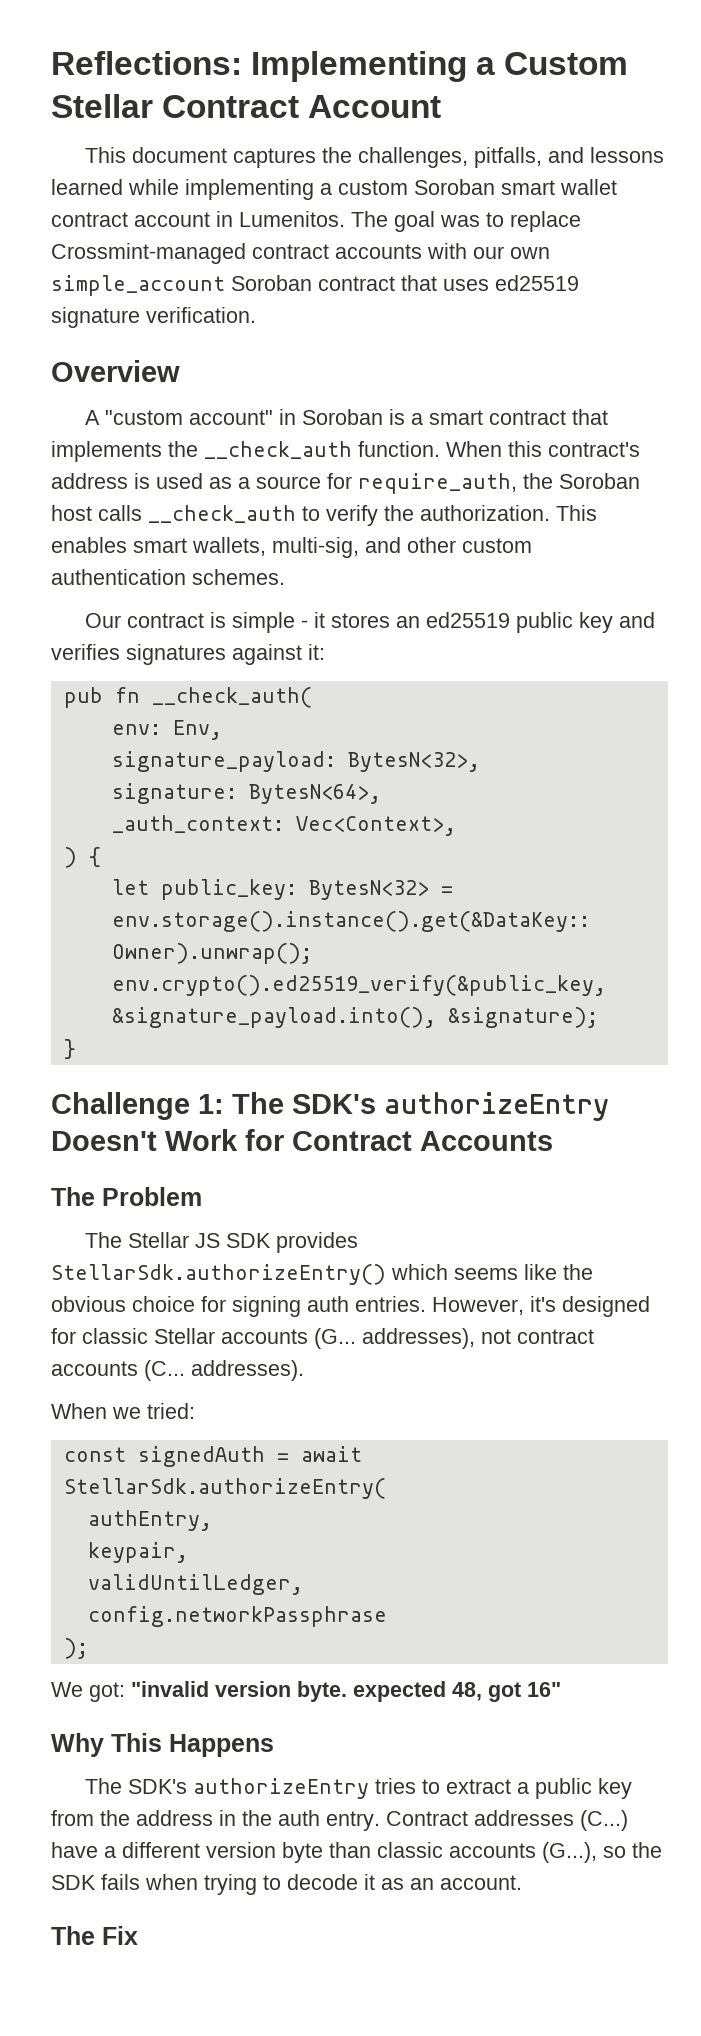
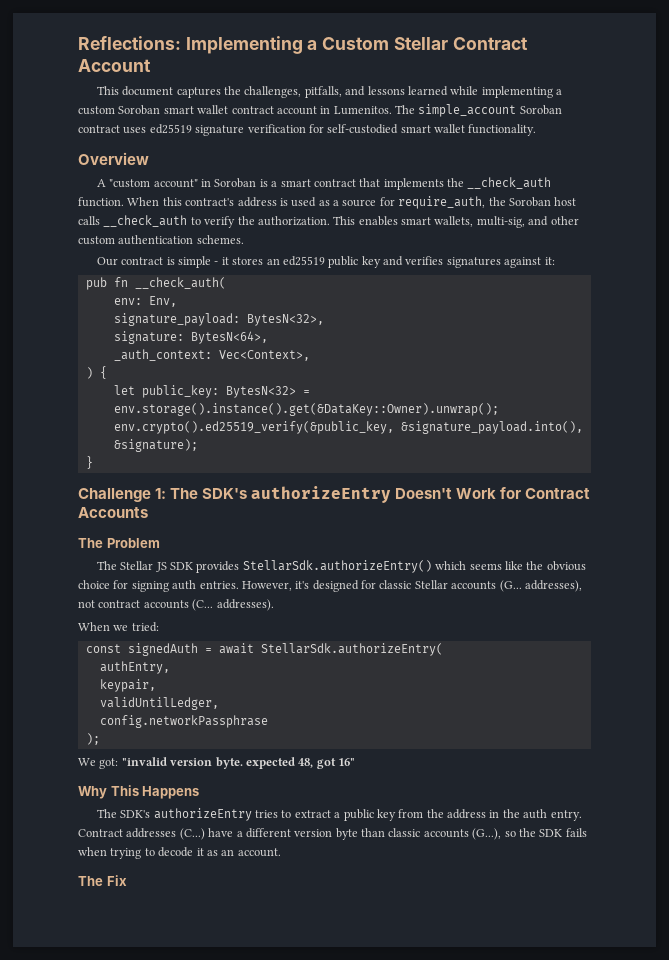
- The goal was to replace Crossmint-managed contract accounts with our own simple_account Soroban contract that uses ed25519 signature verification.
+ The simple_account Soroban contract uses ed25519 signature verification for self-custodied smart wallet functionality.

